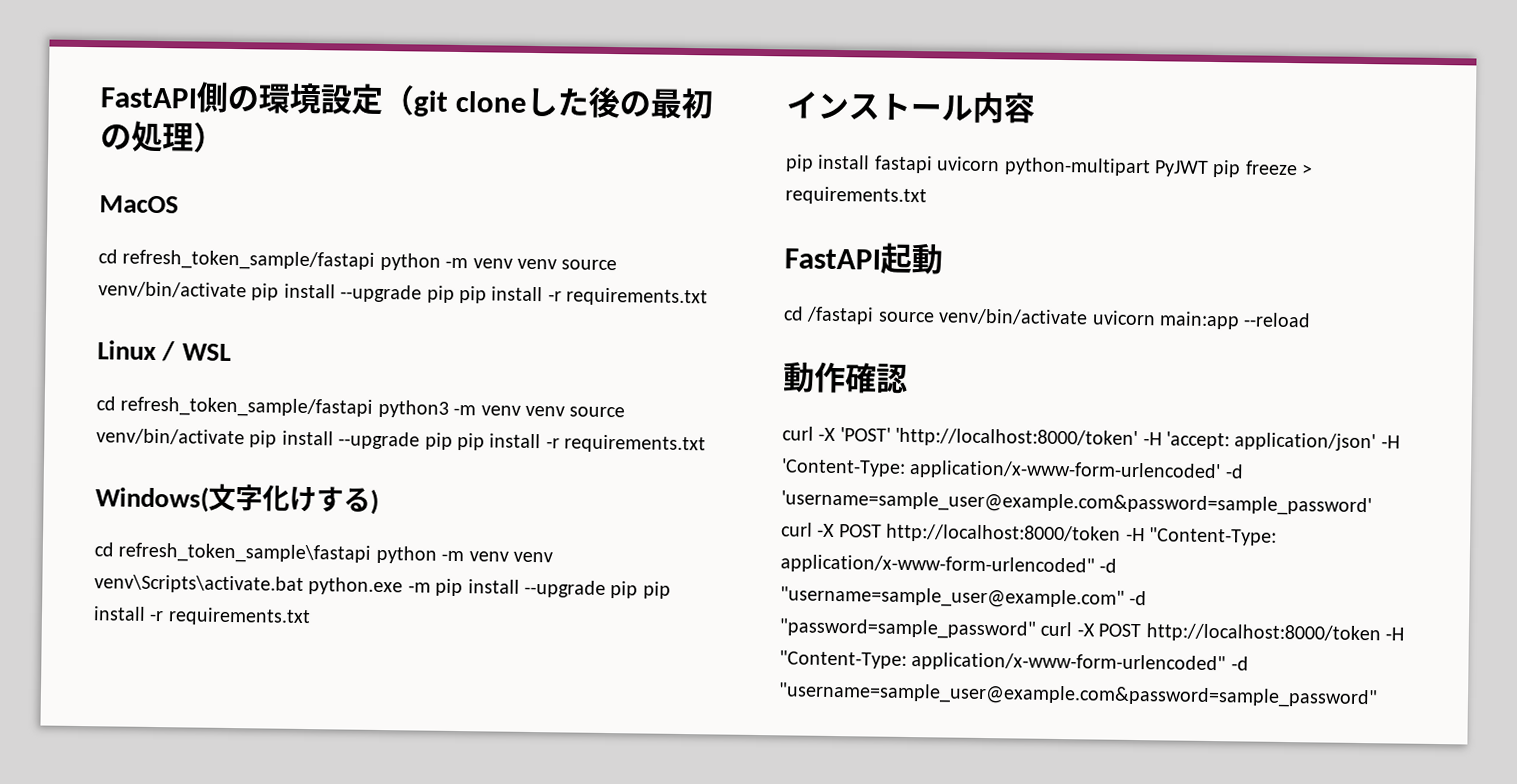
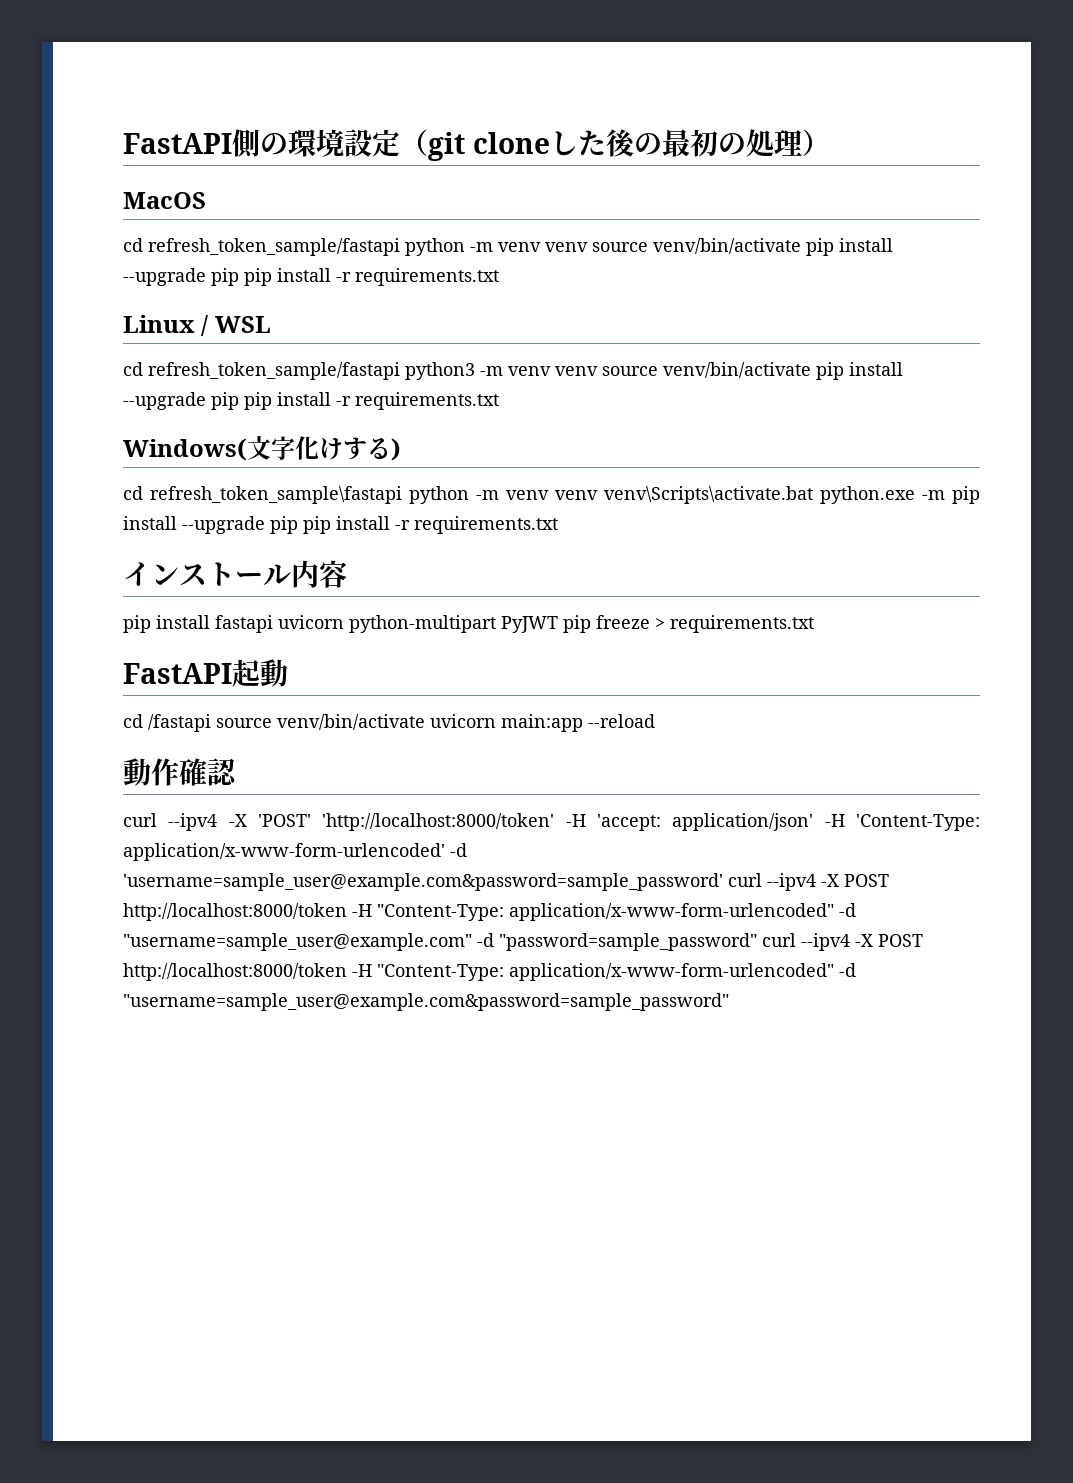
- curl -X 'POST' 'http://localhost:8000/token' -H 'accept: application/json' -H 'Content-Type: application/x-www-form-urlencoded' -d 'username=sample_user@example.com&password=sample_password' curl -X POST http://localhost:8000/token -H "Content-Type: application/x-www-form-urlencoded" -d "username=sample_user@example.com" -d "password=sample_password" curl -X POST http://localhost:8000/token -H "Content-Type: application/x-www-form-urlencoded" -d "username=sample_user@example.com&password=sample_password"
+ curl --ipv4 -X 'POST' 'http://localhost:8000/token' -H 'accept: application/json' -H 'Content-Type: application/x-www-form-urlencoded' -d 'username=sample_user@example.com&password=sample_password' curl --ipv4 -X POST http://localhost:8000/token -H "Content-Type: application/x-www-form-urlencoded" -d "username=sample_user@example.com" -d "password=sample_password" curl --ipv4 -X POST http://localhost:8000/token -H "Content-Type: application/x-www-form-urlencoded" -d "username=sample_user@example.com&password=sample_password"

